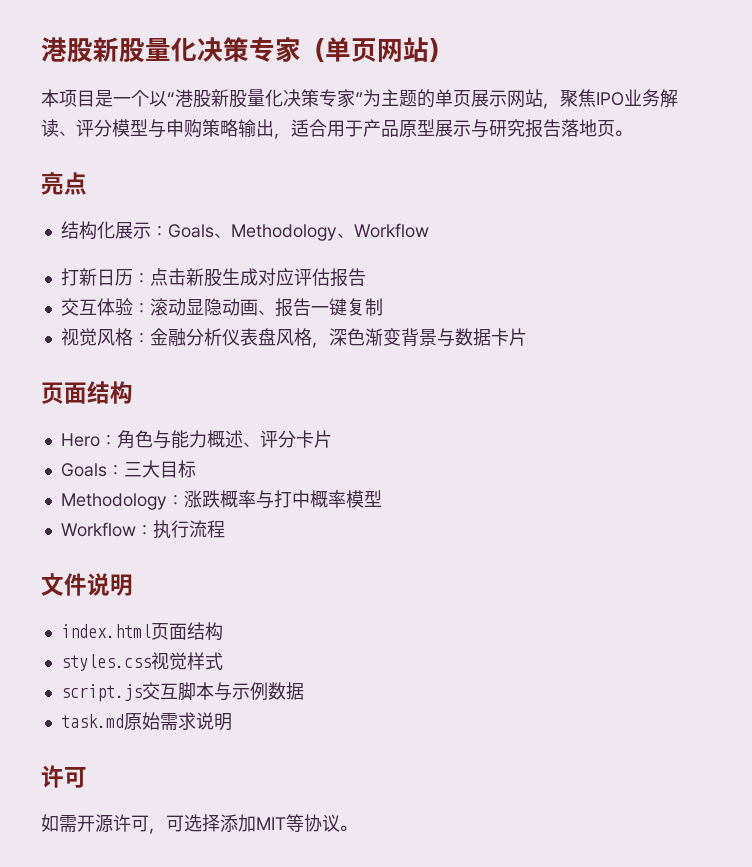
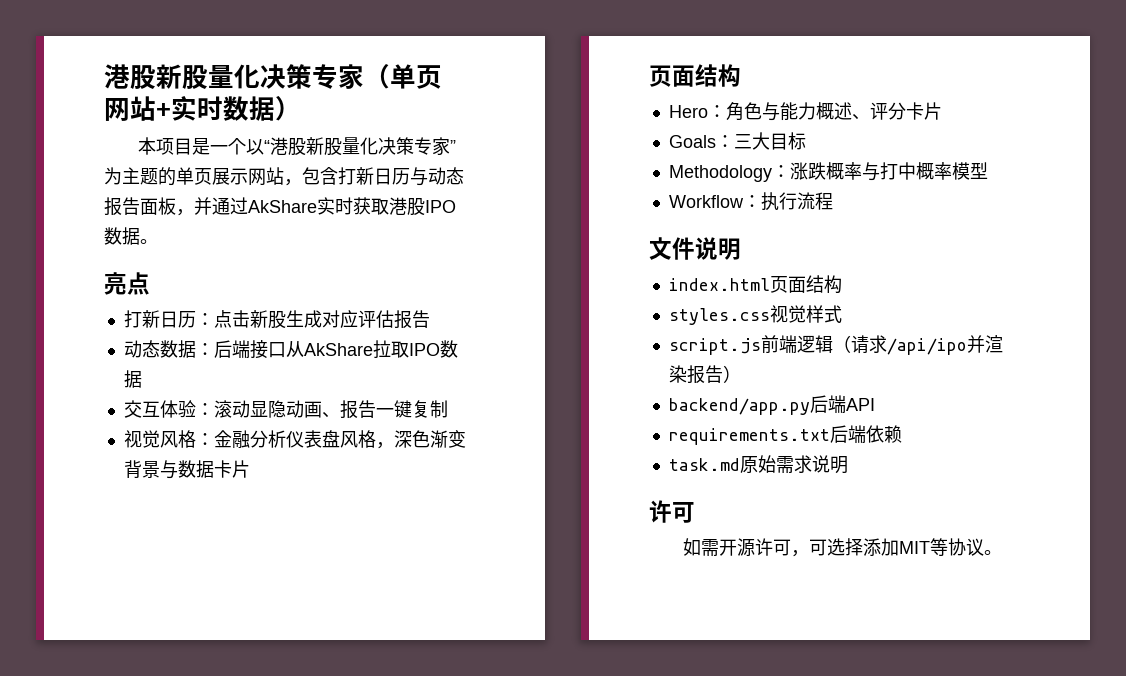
- 港股新股量化决策专家（单页网站）
+ 港股新股量化决策专家（单页网站+实时数据）
- 本项目是一个以“港股新股量化决策专家”为主题的单页展示网站，聚焦IPO业务解读、评分模型与申购策略输出，适合用于产品原型展示与研究报告落地页。
+ 本项目是一个以“港股新股量化决策专家”为主题的单页展示网站，包含打新日历与动态报告面板，并通过AkShare实时获取港股IPO数据。
  亮点
- 结构化展示：Goals、Methodology、Workflow
+ 动态数据：后端接口从AkShare拉取IPO数据
- script.js交互脚本与示例数据
+ script.js前端逻辑（请求/api/ipo并渲染报告）
+ backend/app.py后端API
+ requirements.txt后端依赖

